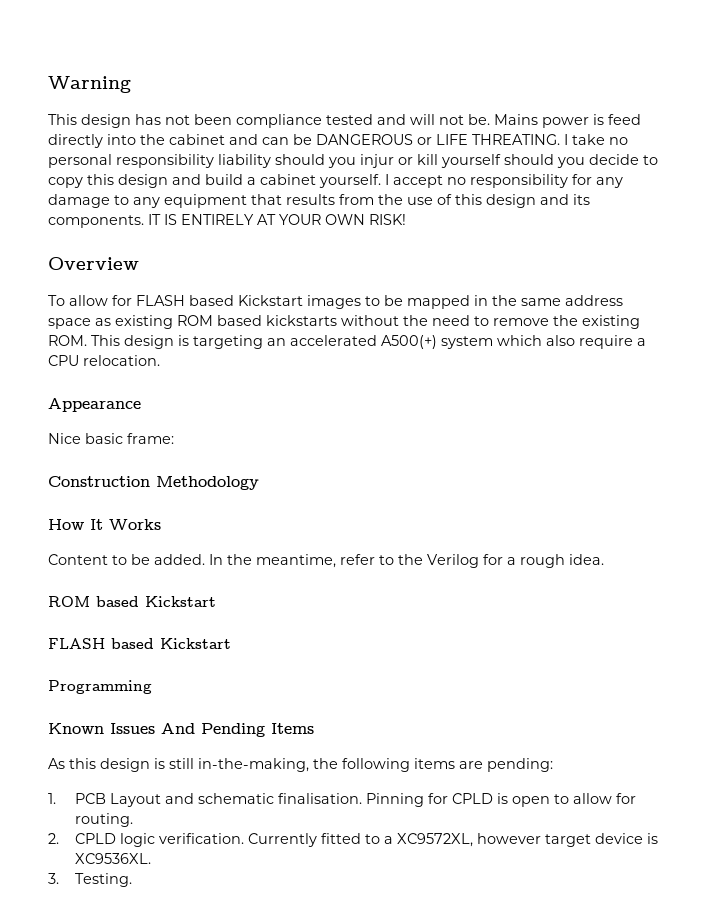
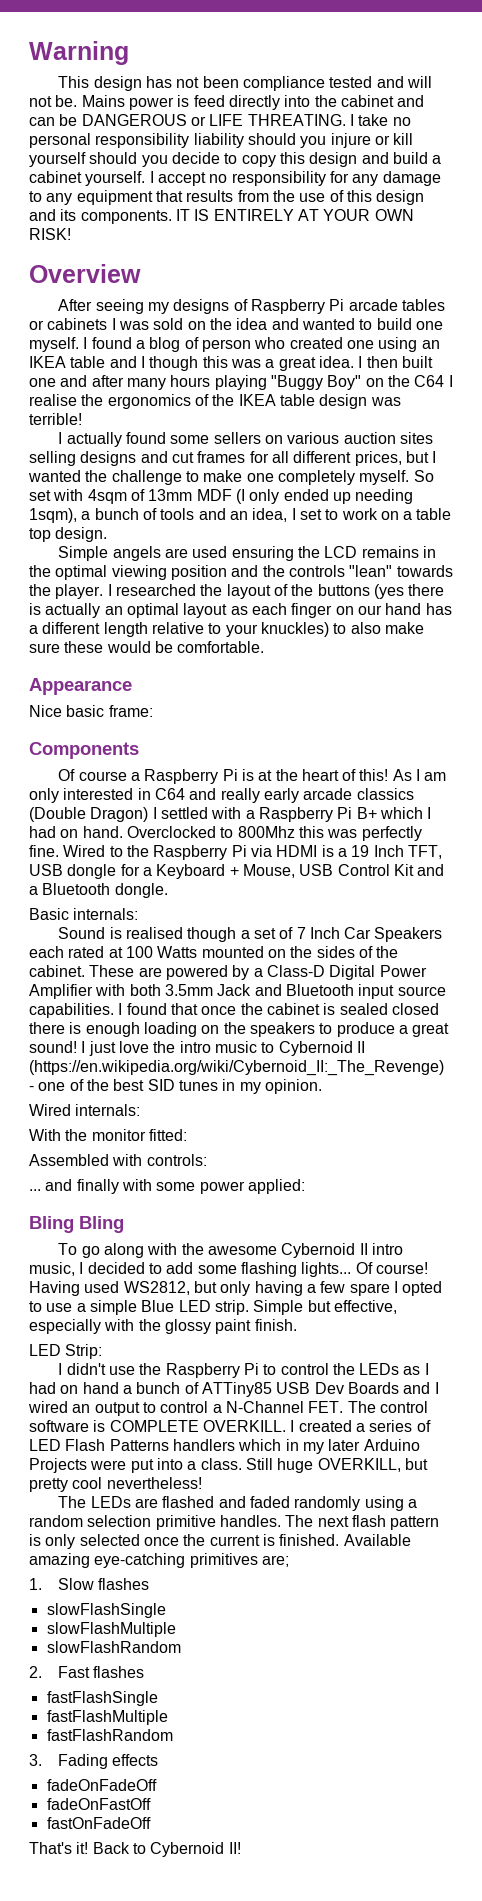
- I take no personal responsibility liability should you injur or kill yourself should you decide to copy this design and build a cabinet yourself.
+ I take no personal responsibility liability should you injure or kill yourself should you decide to copy this design and build a cabinet yourself.
- To allow for FLASH based Kickstart images to be mapped in the same address space as existing ROM based kickstarts without the need to remove the existing ROM. This design is targeting an accelerated A500(+) system which also require a CPU relocation.
+ After seeing my designs of Raspberry Pi arcade tables or cabinets I was sold on the idea and wanted to build one myself. I found a blog of person who created one using an IKEA table and I though this was a great idea. I then built one and after many hours playing "Buggy Boy" on the C64 I realise the ergonomics of the IKEA table design was terrible!
+ I actually found some sellers on various auction sites selling designs and cut frames for all different prices, but I wanted the challenge to make one completely myself. So set with 4sqm of 13mm MDF (I only ended up needing 1sqm), a bunch of tools and an idea, I set to work on a table top design.
+ Simple angels are used ensuring the LCD remains in the optimal viewing position and the controls "lean" towards the player. I researched the layout of the buttons (yes there is actually an optimal layout as each finger on our hand has a different length relative to your knuckles) to also make sure these would be comfortable.
  Appearance
  Nice basic frame:
- Construction Methodology
- How It Works
- Content to be added. In the meantime, refer to the Verilog for a rough idea.
- ROM based Kickstart
- FLASH based Kickstart
- Programming
- Known Issues And Pending Items
- As this design is still in-the-making, the following items are pending:
- 1. PCB Layout and schematic finalisation. Pinning for CPLD is open to allow for routing.
- 2. CPLD logic verification. Currently fitted to a XC9572XL, however target device is XC9536XL.
- 3. Testing.
+ Components
+ Of course a Raspberry Pi is at the heart of this! As I am only interested in C64 and really early arcade classics (Double Dragon) I settled with a Raspberry Pi B+ which I had on hand. Overclocked to 800Mhz this was perfectly fine. Wired to the Raspberry Pi via HDMI is a 19 Inch TFT, USB dongle for a Keyboard + Mouse, USB Control Kit and a Bluetooth dongle.
+ Basic internals:
+ Sound is realised though a set of 7 Inch Car Speakers each rated at 100 Watts mounted on the sides of the cabinet. These are powered by a Class-D Digital Power Amplifier with both 3.5mm Jack and Bluetooth input source capabilities. I found that once the cabinet is sealed closed there is enough loading on the speakers to produce a great sound! I just love the intro music to Cybernoid II (https://en.wikipedia.org/wiki/Cybernoid_II:_The_Revenge) - one of the best SID tunes in my opinion.
+ Wired internals:
+ With the monitor fitted:
+ Assembled with controls:
+ ... and finally with some power applied:
+ Bling Bling
+ To go along with the awesome Cybernoid II intro music, I decided to add some flashing lights... Of course! Having used WS2812, but only having a few spare I opted to use a simple Blue LED strip. Simple but effective, especially with the glossy paint finish.
+ LED Strip:
+ I didn't use the Raspberry Pi to control the LEDs as I had on hand a bunch of ATTiny85 USB Dev Boards and I wired an output to control a N-Channel FET. The control software is COMPLETE OVERKILL. I created a series of LED Flash Patterns handlers which in my later Arduino Projects were put into a class. Still huge OVERKILL, but pretty cool nevertheless!
+ The LEDs are flashed and faded randomly using a random selection primitive handles. The next flash pattern is only selected once the current is finished. Available amazing eye-catching primitives are;
+ 1. Slow flashes
+ slowFlashSingle
+ slowFlashMultiple
+ slowFlashRandom
+ 2. Fast flashes
+ fastFlashSingle
+ fastFlashMultiple
+ fastFlashRandom
+ 3. Fading effects
+ fadeOnFadeOff
+ fadeOnFastOff
+ fastOnFadeOff
+ That's it! Back to Cybernoid II!

